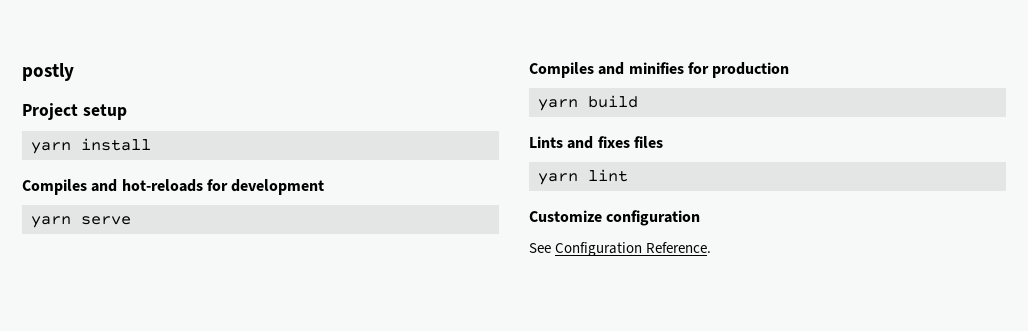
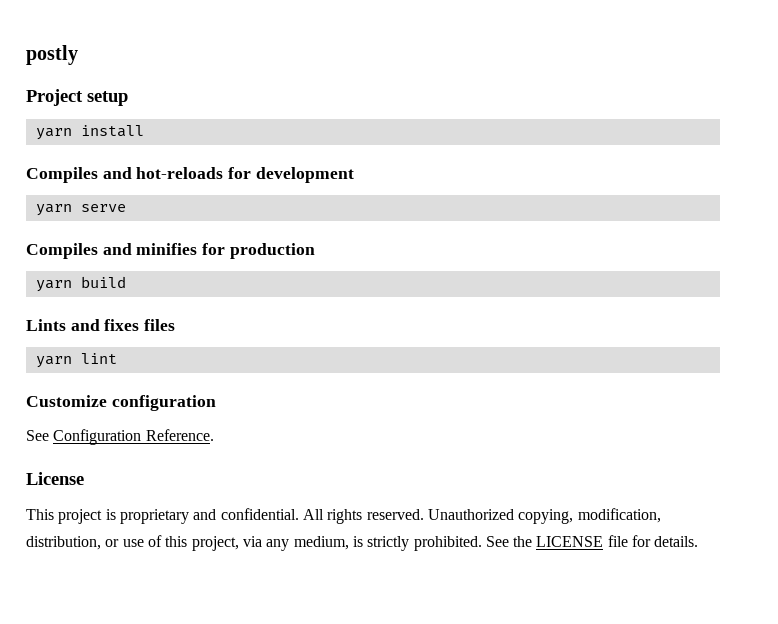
+ License
+ This project is proprietary and confidential. All rights reserved. Unauthorized copying, modification, distribution, or use of this project, via any medium, is strictly prohibited. See the LICENSE file for details.

